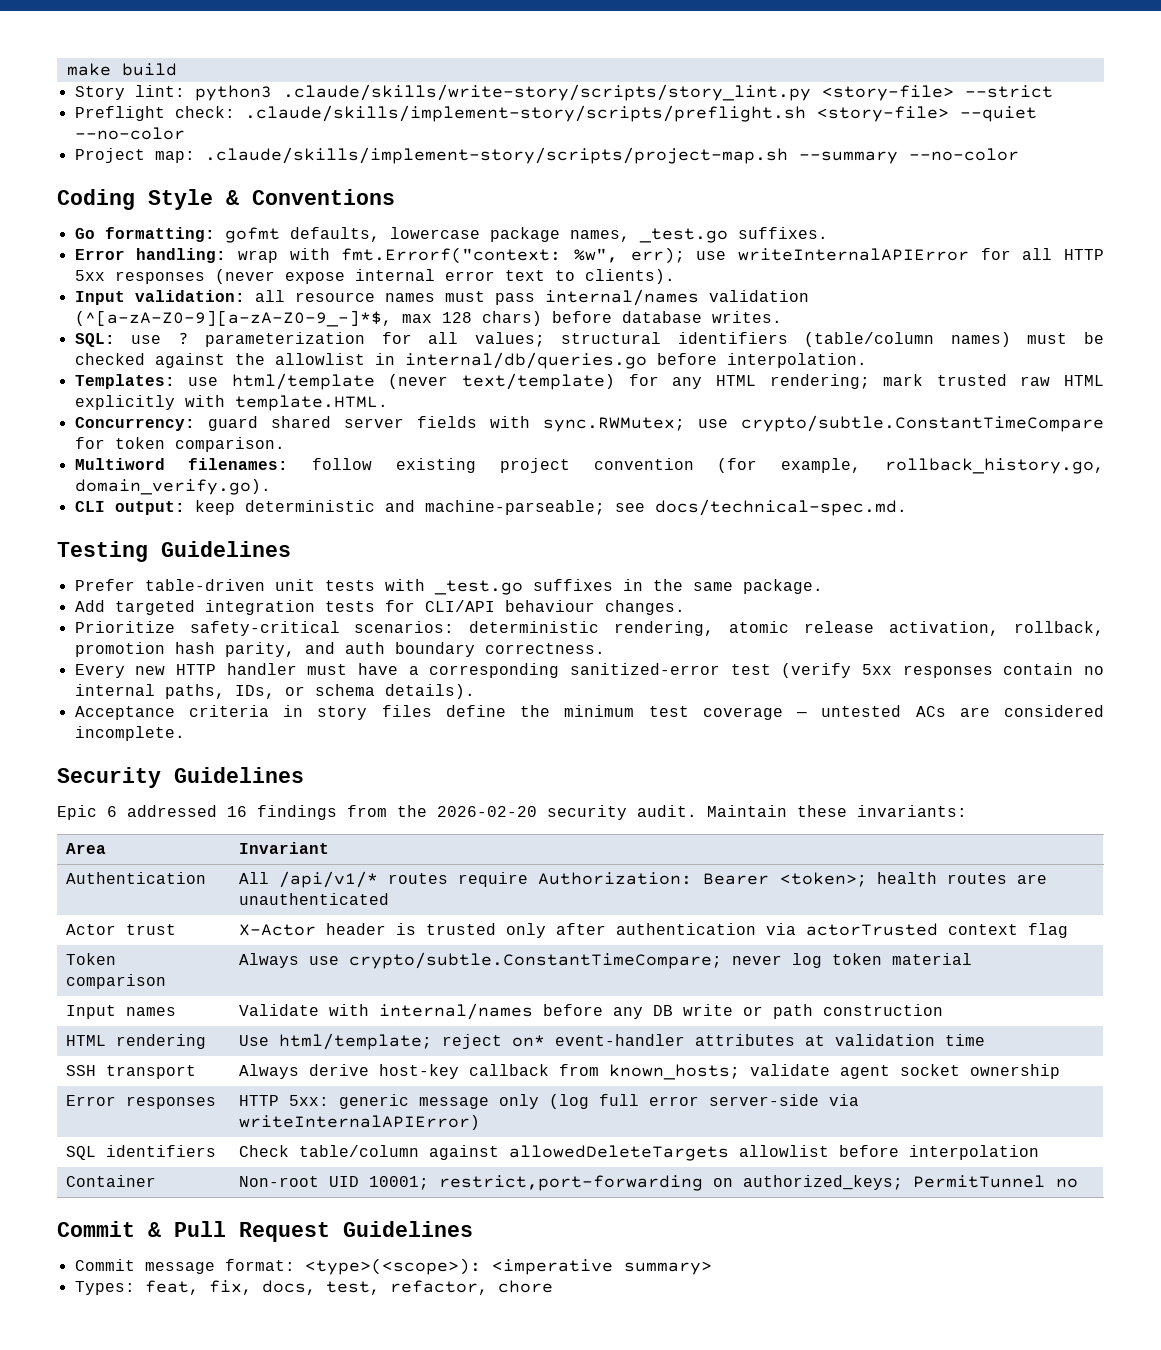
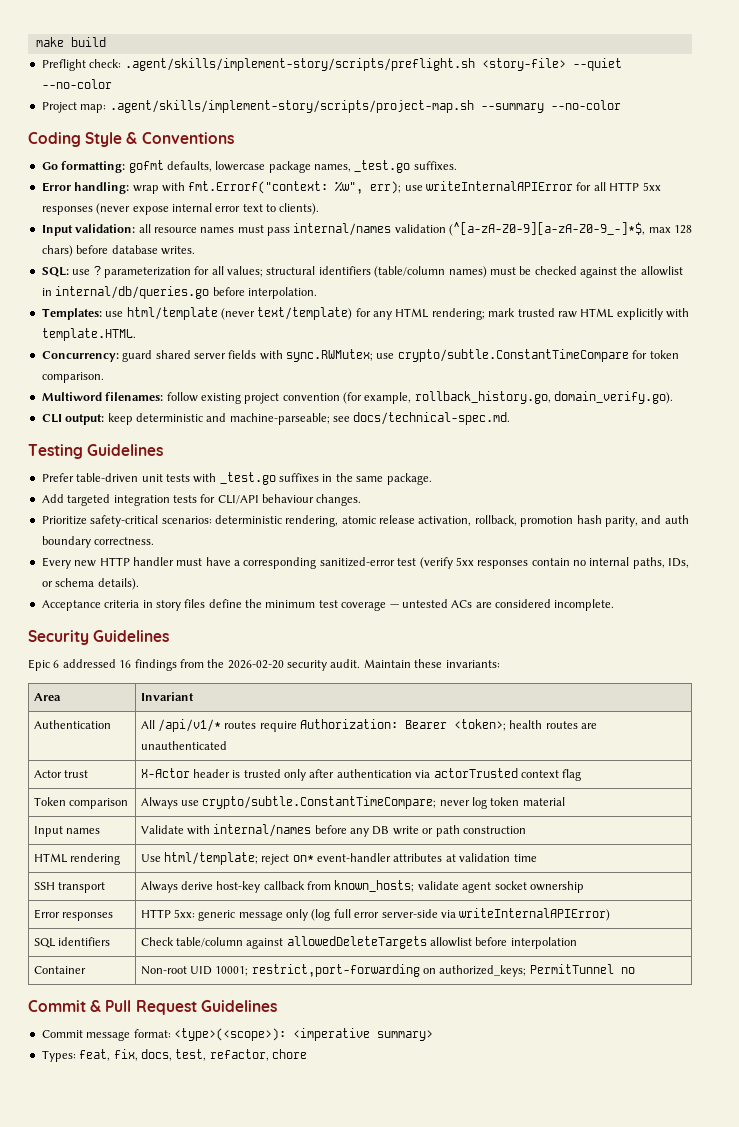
- Story lint: python3 .claude/skills/write-story/scripts/story_lint.py <story-file> --strict
- Preflight check: .claude/skills/implement-story/scripts/preflight.sh <story-file> --quiet --no-color
+ Preflight check: .agent/skills/implement-story/scripts/preflight.sh <story-file> --quiet --no-color
- Project map: .claude/skills/implement-story/scripts/project-map.sh --summary --no-color
+ Project map: .agent/skills/implement-story/scripts/project-map.sh --summary --no-color

